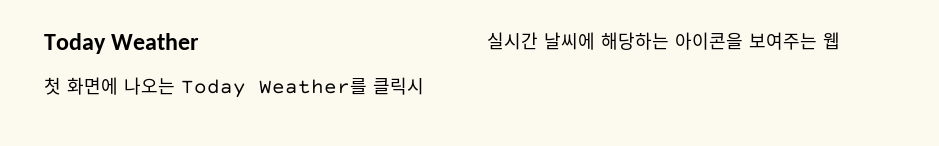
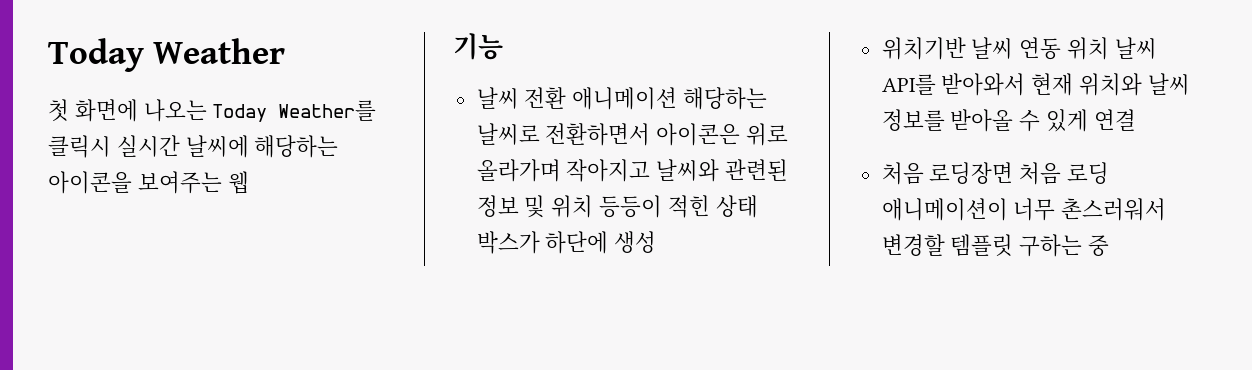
+ 기능
+ 날씨 전환 애니메이션 해당하는 날씨로 전환하면서 아이콘은 위로 올라가며 작아지고 날씨와 관련된 정보 및 위치 등등이 적힌 상태 박스가 하단에 생성
+ 위치기반 날씨 연동 위치 날씨 API를 받아와서 현재 위치와 날씨 정보를 받아올 수 있게 연결
+ 처음 로딩장면 처음 로딩 애니메이션이 너무 촌스러워서 변경할 템플릿 구하는 중

